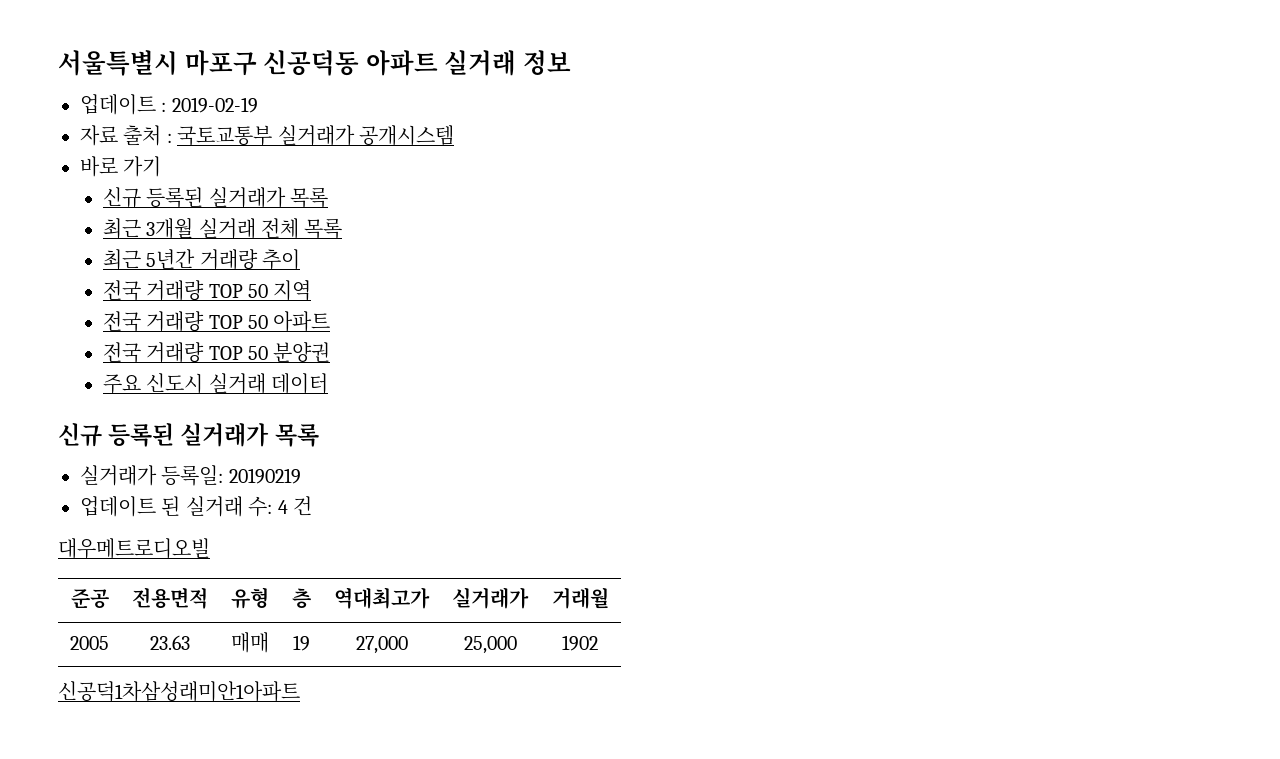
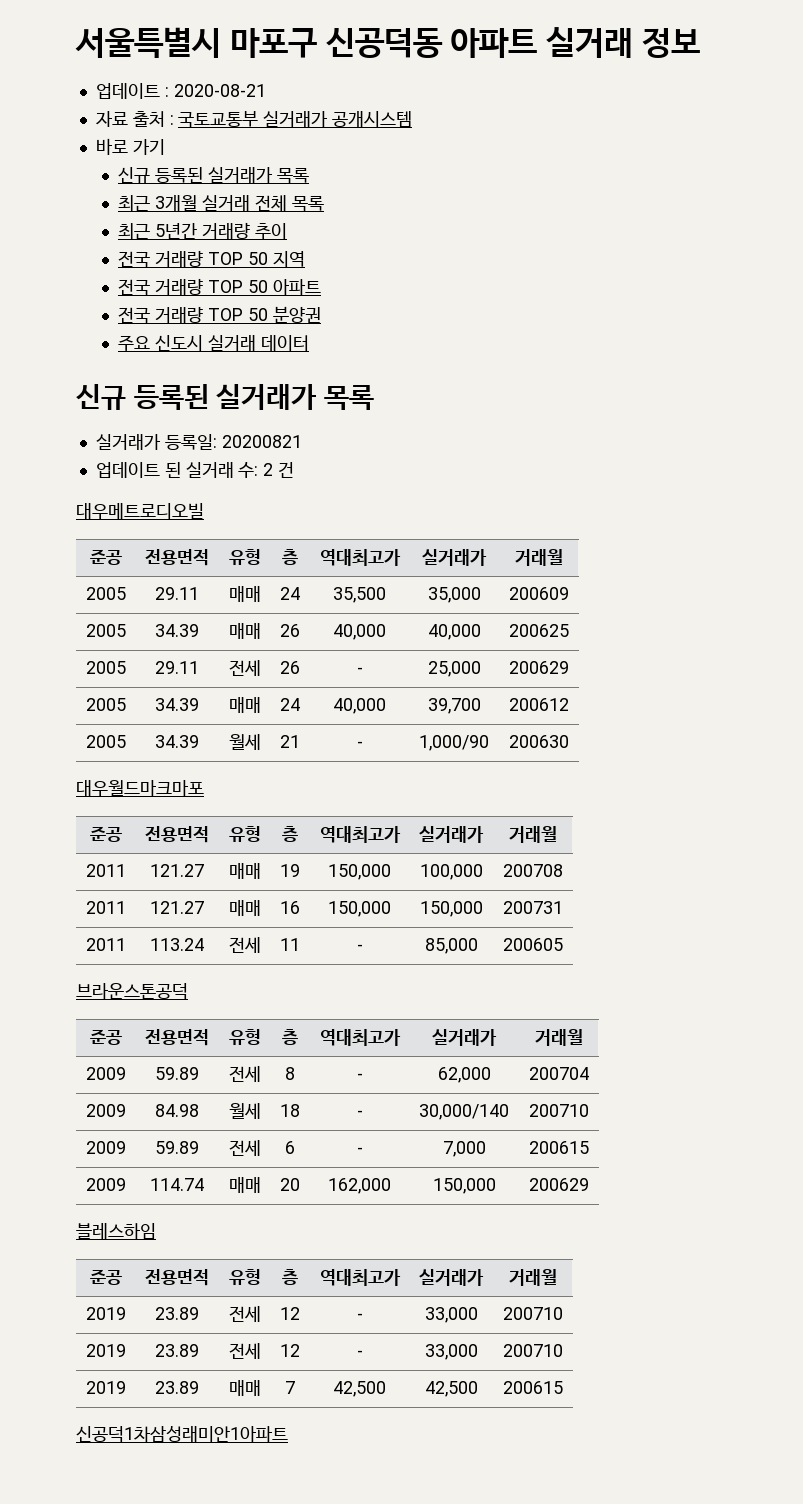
- 업데이트 : 2019-02-19
+ 업데이트 : 2020-08-21
- 실거래가 등록일: 20190219
+ 실거래가 등록일: 20200821
- 업데이트 된 실거래 수: 4 건
+ 업데이트 된 실거래 수: 2 건
- 2005 | 23.63 | 매매 | 19 | 27,000 | 25,000 | 1902
+ 2005 | 29.11 | 매매 | 24 | 35,500 | 35,000 | 200609
+ 2005 | 34.39 | 매매 | 26 | 40,000 | 40,000 | 200625
+ 2005 | 29.11 | 전세 | 26 | - | 25,000 | 200629
+ 2005 | 34.39 | 매매 | 24 | 40,000 | 39,700 | 200612
+ 2005 | 34.39 | 월세 | 21 | - | 1,000/90 | 200630
+ 대우월드마크마포
+ 준공 | 전용면적 | 유형 | 층 | 역대최고가 | 실거래가 | 거래월
+ 2011 | 121.27 | 매매 | 19 | 150,000 | 100,000 | 200708
+ 2011 | 121.27 | 매매 | 16 | 150,000 | 150,000 | 200731
+ 2011 | 113.24 | 전세 | 11 | - | 85,000 | 200605
+ 브라운스톤공덕
+ 준공 | 전용면적 | 유형 | 층 | 역대최고가 | 실거래가 | 거래월
+ 2009 | 59.89 | 전세 | 8 | - | 62,000 | 200704
+ 2009 | 84.98 | 월세 | 18 | - | 30,000/140 | 200710
+ 2009 | 59.89 | 전세 | 6 | - | 7,000 | 200615
+ 2009 | 114.74 | 매매 | 20 | 162,000 | 150,000 | 200629
+ 블레스하임
+ 준공 | 전용면적 | 유형 | 층 | 역대최고가 | 실거래가 | 거래월
+ 2019 | 23.89 | 전세 | 12 | - | 33,000 | 200710
+ 2019 | 23.89 | 전세 | 12 | - | 33,000 | 200710
+ 2019 | 23.89 | 매매 | 7 | 42,500 | 42,500 | 200615

